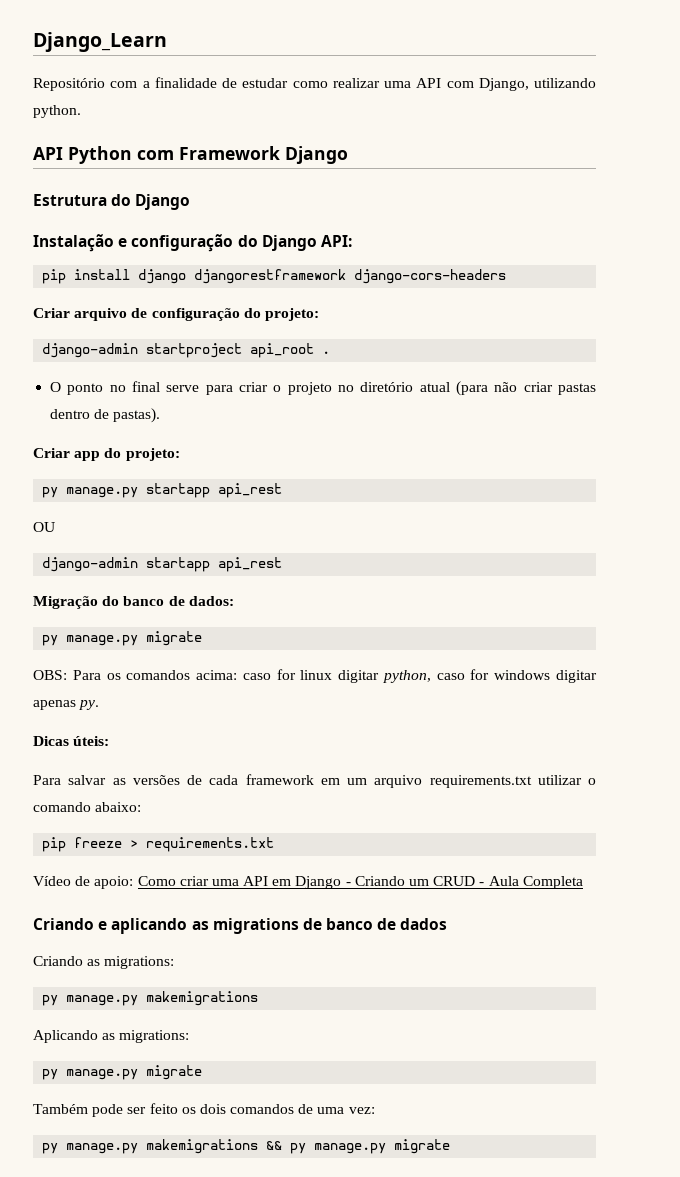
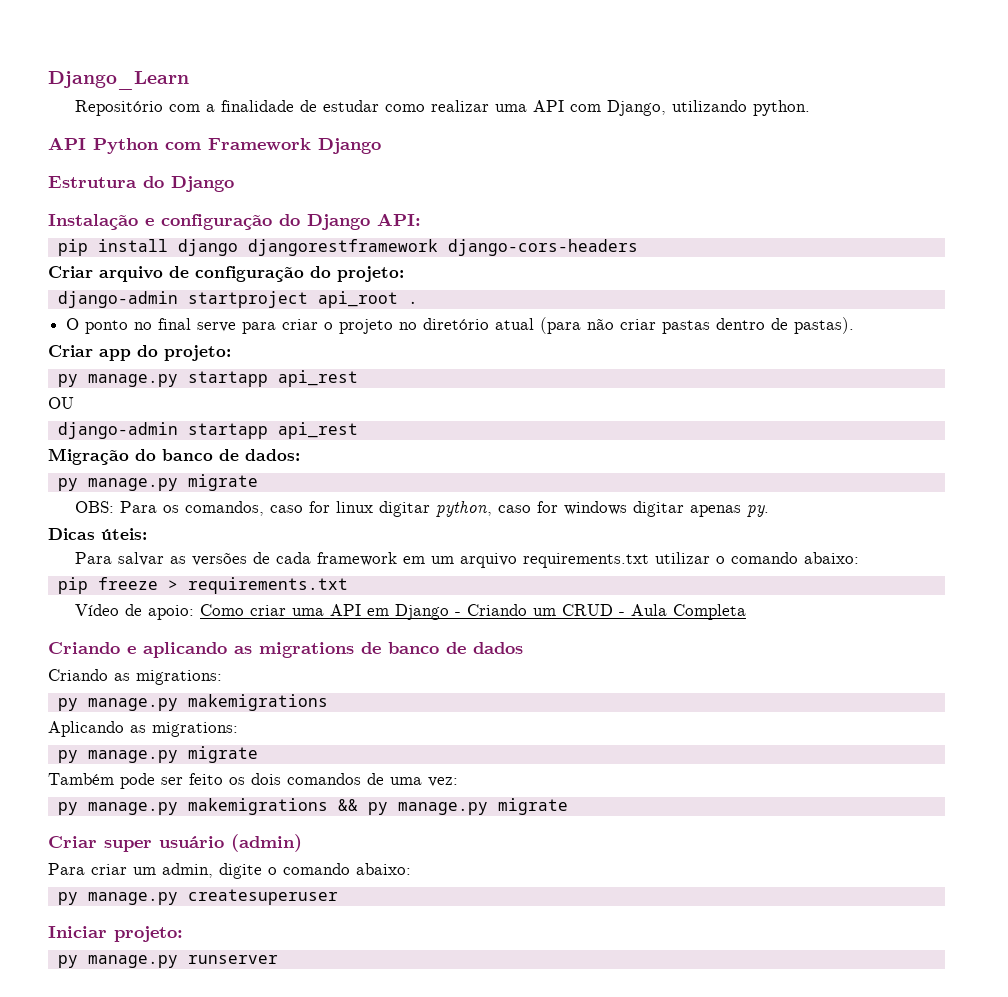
- OBS: Para os comandos acima: caso for linux digitar python, caso for windows digitar apenas py.
+ OBS: Para os comandos, caso for linux digitar python, caso for windows digitar apenas py.
+ Criar super usuário (admin)
+ Para criar um admin, digite o comando abaixo:
+ py manage.py createsuperuser
+ Iniciar projeto:
+ py manage.py runserver

